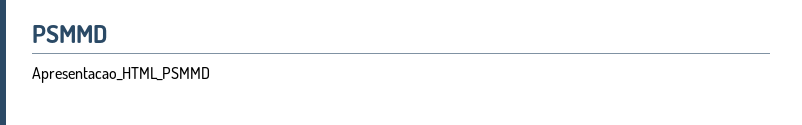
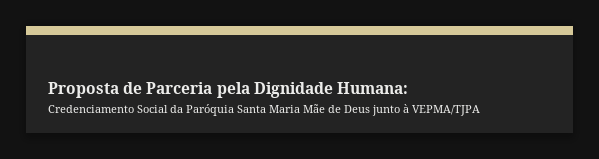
- PSMMD
- Apresentacao_HTML_PSMMD
+ Proposta de Parceria pela Dignidade Humana:
+ Credenciamento Social da Paróquia Santa Maria Mãe de Deus junto à VEPMA/TJPA

